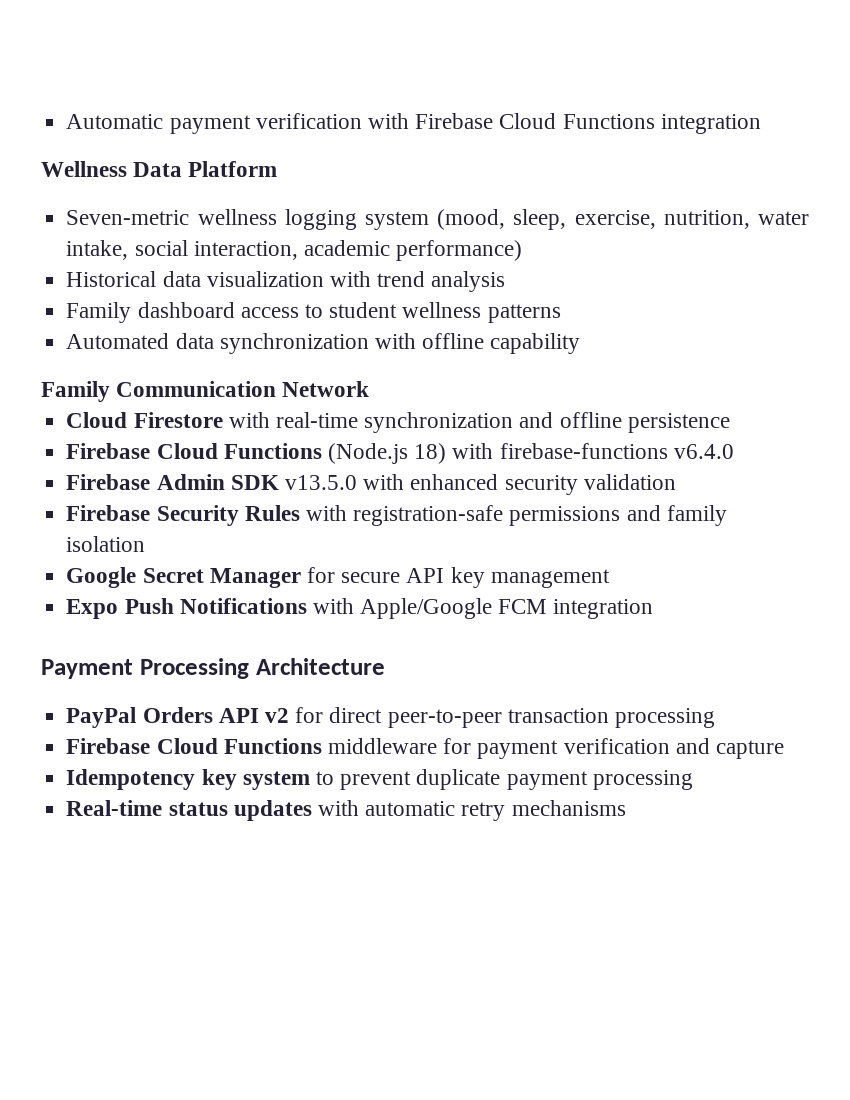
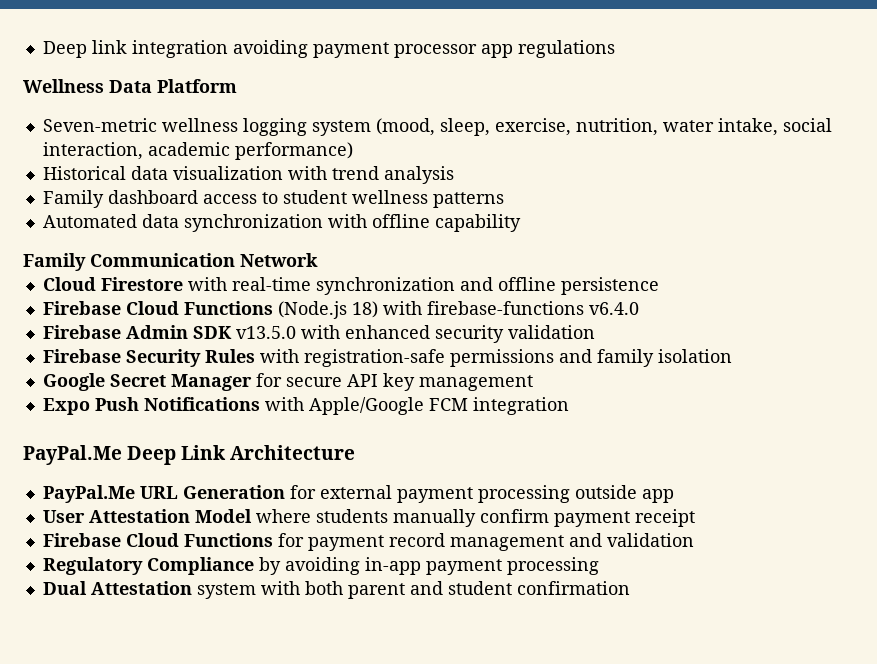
- Automatic payment verification with Firebase Cloud Functions integration
+ Deep link integration avoiding payment processor app regulations
- Payment Processing Architecture
- PayPal Orders API v2 for direct peer-to-peer transaction processing
- Firebase Cloud Functions middleware for payment verification and capture
- Idempotency key system to prevent duplicate payment processing
- Real-time status updates with automatic retry mechanisms
+ PayPal.Me Deep Link Architecture
+ PayPal.Me URL Generation for external payment processing outside app
+ User Attestation Model where students manually confirm payment receipt
+ Firebase Cloud Functions for payment record management and validation
+ Regulatory Compliance by avoiding in-app payment processing
+ Dual Attestation system with both parent and student confirmation

